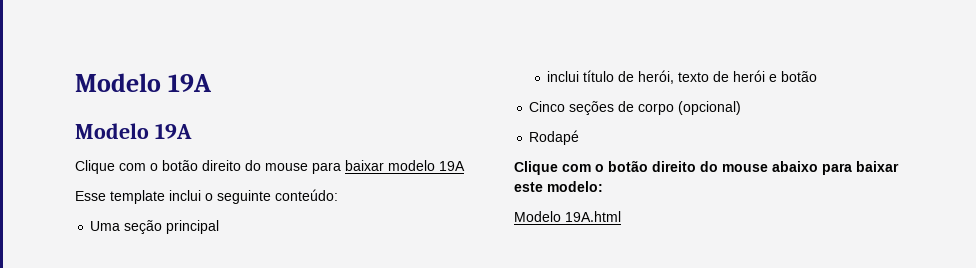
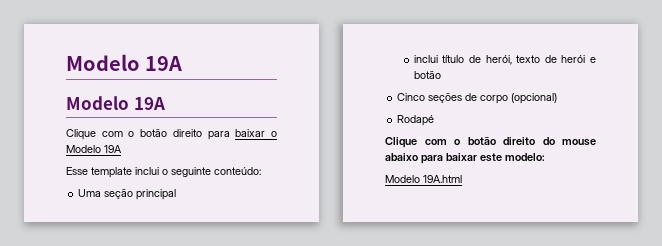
- Clique com o botão direito do mouse para baixar modelo 19A
+ Clique com o botão direito para baixar o Modelo 19A

